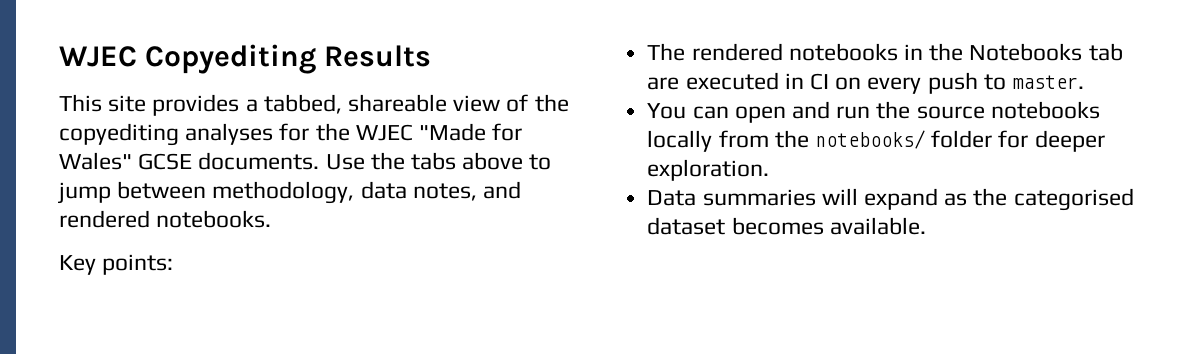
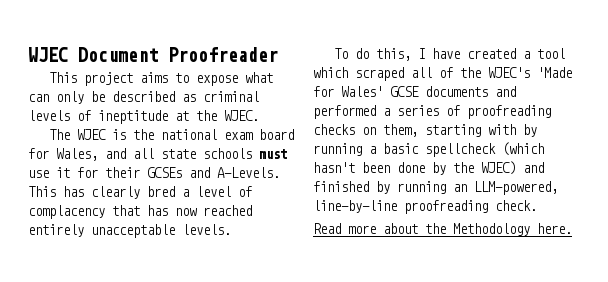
- WJEC Copyediting Results
- This site provides a tabbed, shareable view of the copyediting analyses for the WJEC "Made for Wales" GCSE documents. Use the tabs above to jump between methodology, data notes, and rendered notebooks.
- Key points:
- The rendered notebooks in the Notebooks tab are executed in CI on every push to master.
- You can open and run the source notebooks locally from the notebooks/ folder for deeper exploration.
- Data summaries will expand as the categorised dataset becomes available.
+ WJEC Document Proofreader
+ This project aims to expose what can only be described as criminal levels of ineptitude at the WJEC.
+ The WJEC is the national exam board for Wales, and all state schools must use it for their GCSEs and A-Levels. This has clearly bred a level of complacency that has now reached entirely unacceptable levels.
+ To do this, I have created a tool which scraped all of the WJEC's 'Made for Wales' GCSE documents and performed a series of proofreading checks on them, starting with by running a basic spellcheck (which hasn't been done by the WJEC) and finished by running an LLM-powered, line-by-line proofreading check.
+ Read more about the Methodology here.

